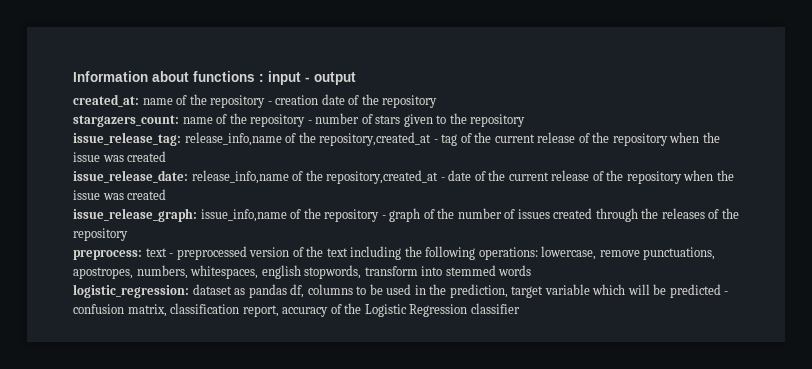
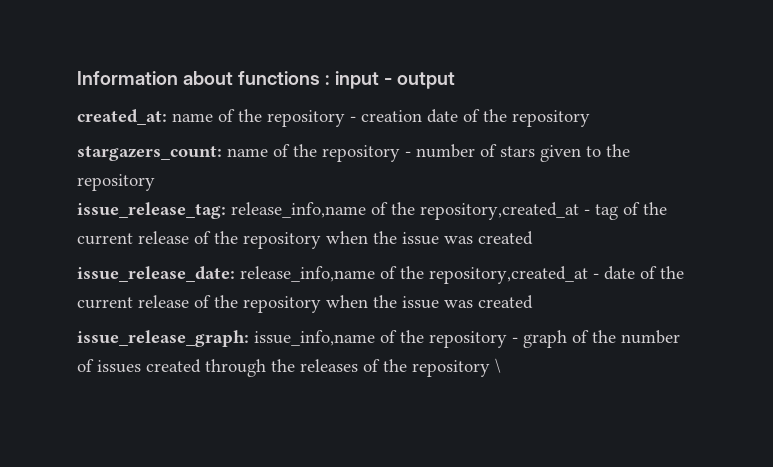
- issue_release_graph: issue_info,name of the repository - graph of the number of issues created through the releases of the repository
- preprocess: text - preprocessed version of the text including the following operations: lowercase, remove punctuations, apostropes, numbers, whitespaces, english stopwords, transform into stemmed words
- logistic_regression: dataset as pandas df, columns to be used in the prediction, target variable which will be predicted - confusion matrix, classification report, accuracy of the Logistic Regression classifier
+ issue_release_graph: issue_info,name of the repository - graph of the number of issues created through the releases of the repository \

